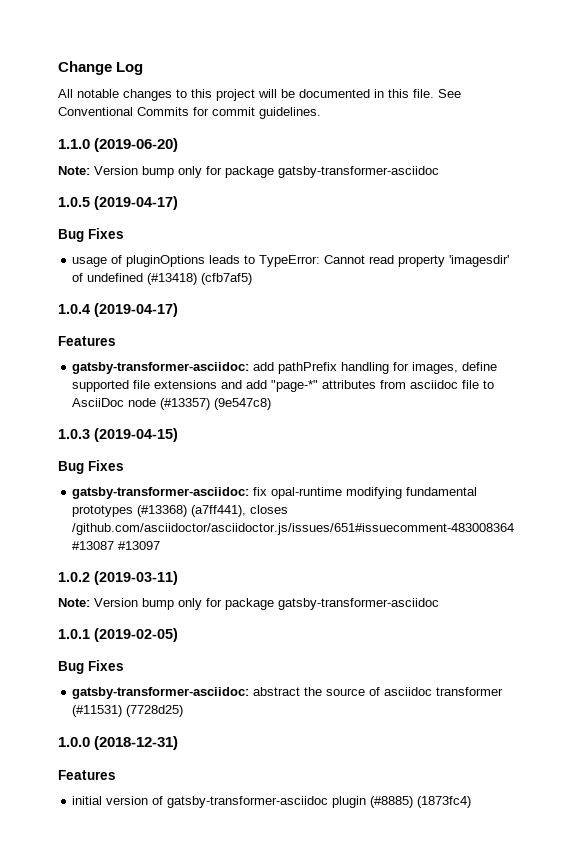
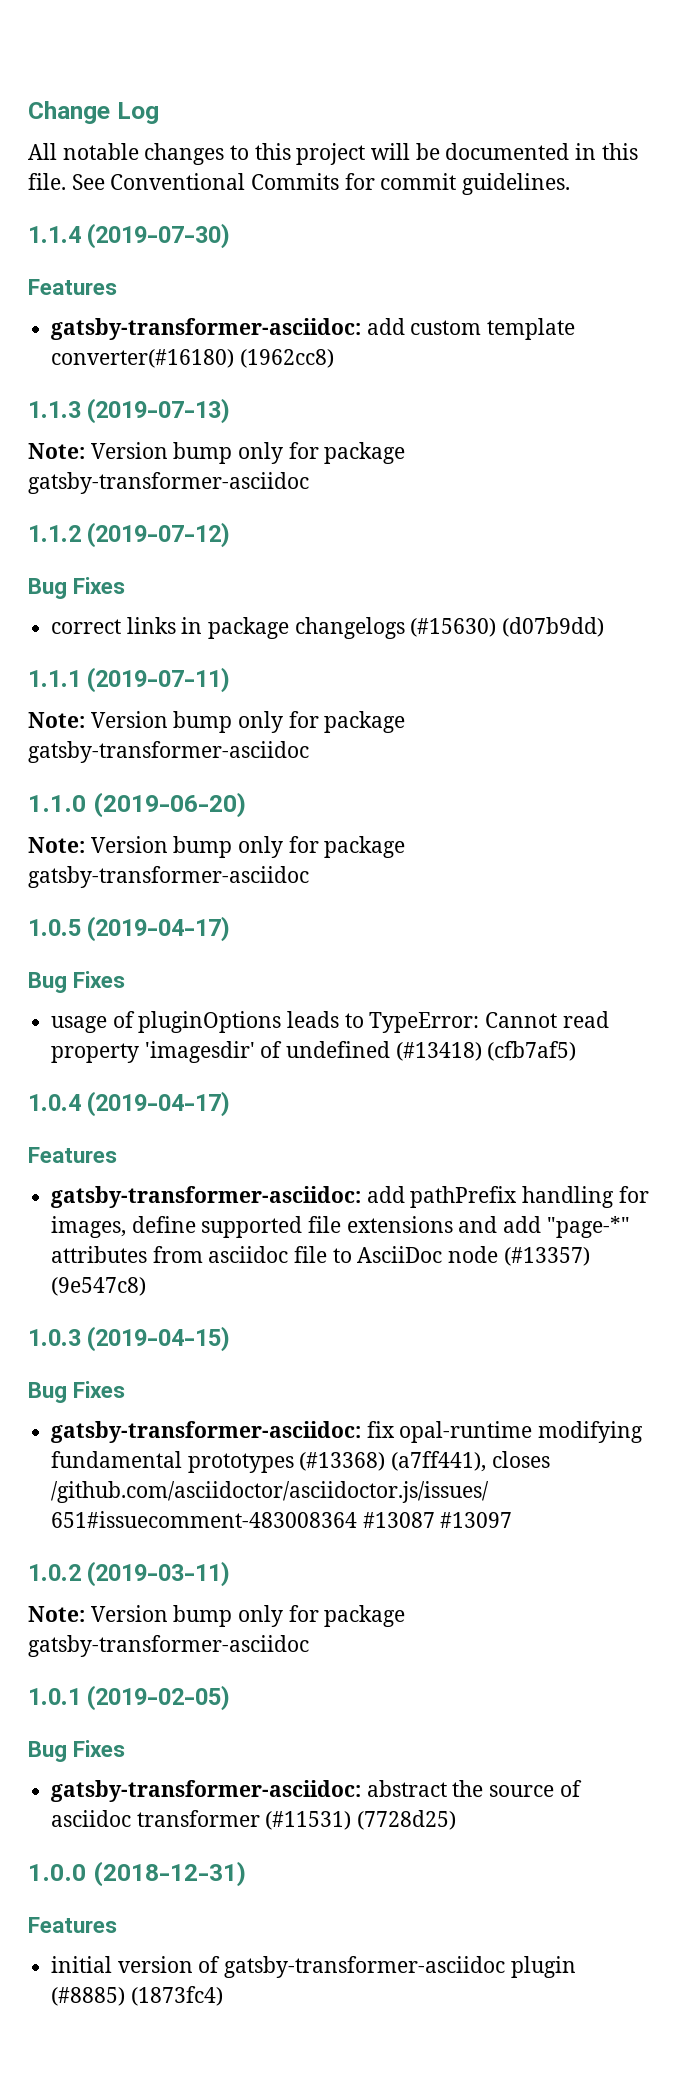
+ 1.1.4 (2019-07-30)
+ Features
+ gatsby-transformer-asciidoc: add custom template converter(#16180) (1962cc8)
+ 1.1.3 (2019-07-13)
+ Note: Version bump only for package gatsby-transformer-asciidoc
+ 1.1.2 (2019-07-12)
+ Bug Fixes
+ correct links in package changelogs (#15630) (d07b9dd)
+ 1.1.1 (2019-07-11)
+ Note: Version bump only for package gatsby-transformer-asciidoc

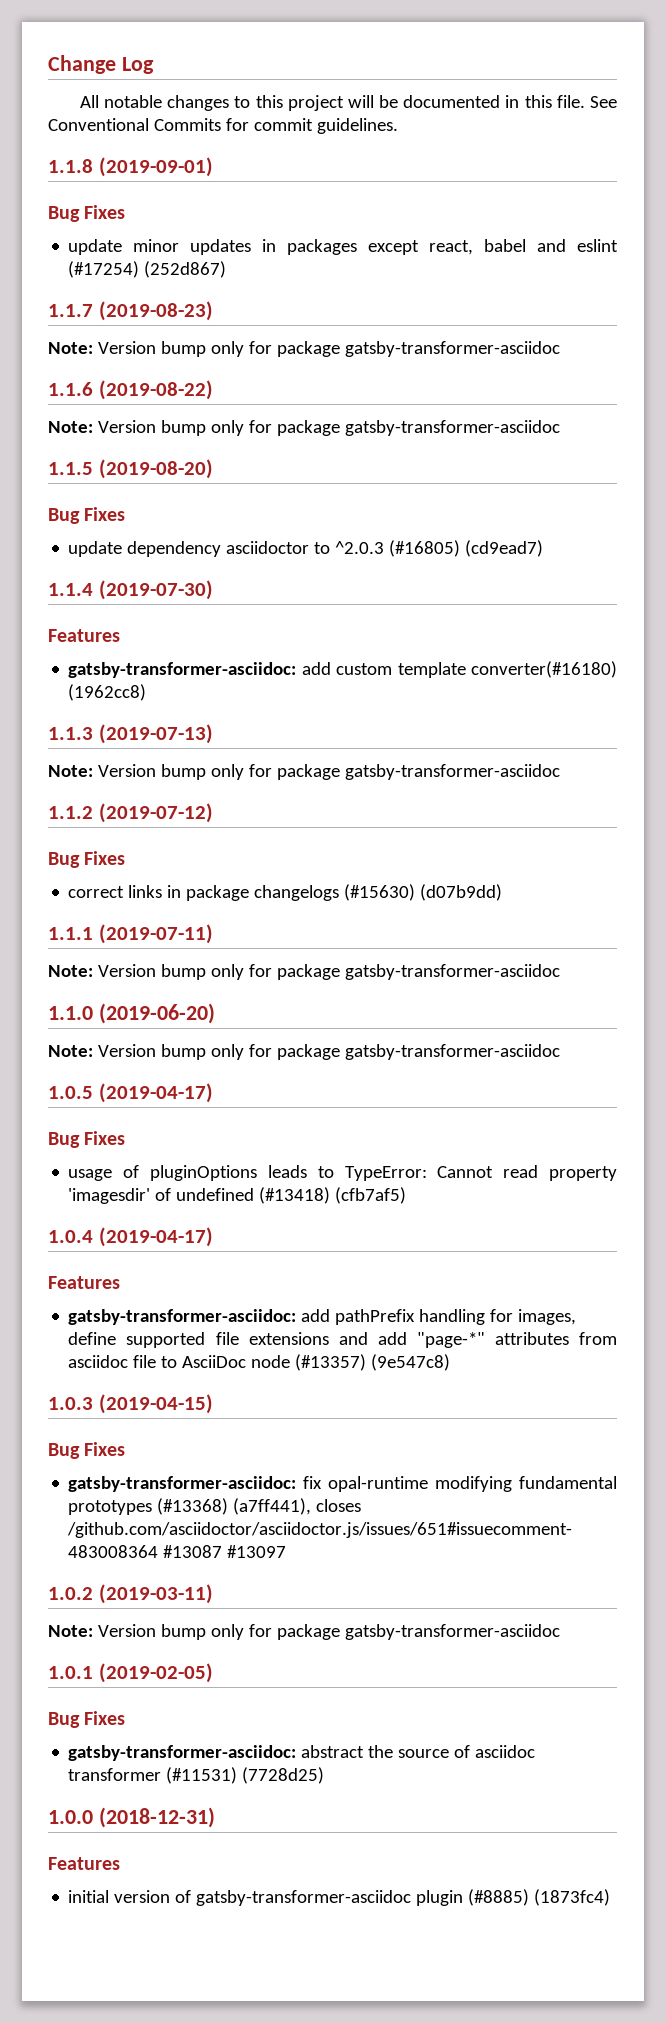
+ 1.1.8 (2019-09-01)
+ Bug Fixes
+ update minor updates in packages except react, babel and eslint (#17254) (252d867)
+ 1.1.7 (2019-08-23)
+ Note: Version bump only for package gatsby-transformer-asciidoc
+ 1.1.6 (2019-08-22)
+ Note: Version bump only for package gatsby-transformer-asciidoc
+ 1.1.5 (2019-08-20)
+ Bug Fixes
+ update dependency asciidoctor to ^2.0.3 (#16805) (cd9ead7)

